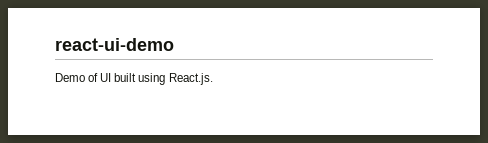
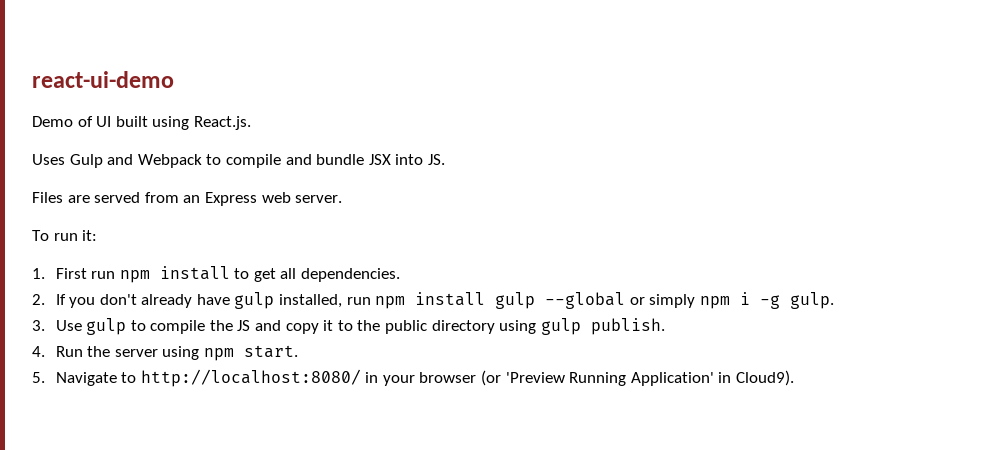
+ Uses Gulp and Webpack to compile and bundle JSX into JS.
+ Files are served from an Express web server.
+ To run it:
+ 1. First run npm install to get all dependencies.
+ 2. If you don't already have gulp installed, run npm install gulp --global or simply npm i -g gulp.
+ 3. Use gulp to compile the JS and copy it to the public directory using gulp publish.
+ 4. Run the server using npm start.
+ 5. Navigate to http://localhost:8080/ in your browser (or 'Preview Running Application' in Cloud9).

